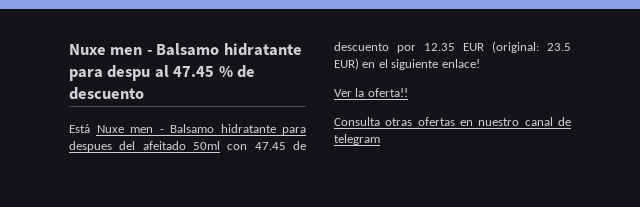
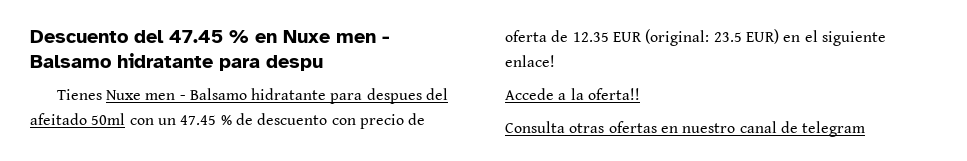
- Nuxe men - Balsamo hidratante para despu al 47.45 % de descuento
- Está Nuxe men - Balsamo hidratante para despues del afeitado 50ml con 47.45 de descuento por 12.35 EUR (original: 23.5 EUR) en el siguiente enlace!
+ Descuento del 47.45 % en Nuxe men - Balsamo hidratante para despu
+ Tienes Nuxe men - Balsamo hidratante para despues del afeitado 50ml con un 47.45 % de descuento con precio de oferta de 12.35 EUR (original: 23.5 EUR) en el siguiente enlace!
- Ver la oferta!!
+ Accede a la oferta!!

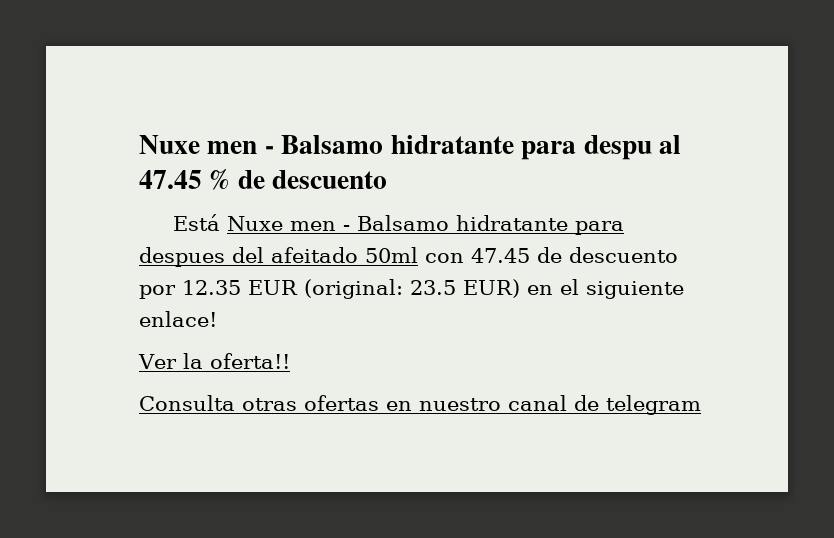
- Descuento del 47.45 % en Nuxe men - Balsamo hidratante para despu
- Tienes Nuxe men - Balsamo hidratante para despues del afeitado 50ml con un 47.45 % de descuento con precio de oferta de 12.35 EUR (original: 23.5 EUR) en el siguiente enlace!
+ Nuxe men - Balsamo hidratante para despu al 47.45 % de descuento
+ Está Nuxe men - Balsamo hidratante para despues del afeitado 50ml con 47.45 de descuento por 12.35 EUR (original: 23.5 EUR) en el siguiente enlace!
- Accede a la oferta!!
+ Ver la oferta!!

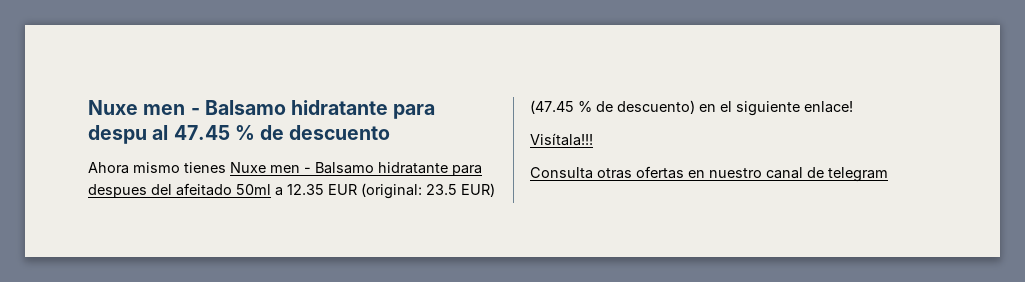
- Está Nuxe men - Balsamo hidratante para despues del afeitado 50ml con 47.45 de descuento por 12.35 EUR (original: 23.5 EUR) en el siguiente enlace!
+ Ahora mismo tienes Nuxe men - Balsamo hidratante para despues del afeitado 50ml a 12.35 EUR (original: 23.5 EUR) (47.45 % de descuento) en el siguiente enlace!
- Ver la oferta!!
+ Visítala!!!

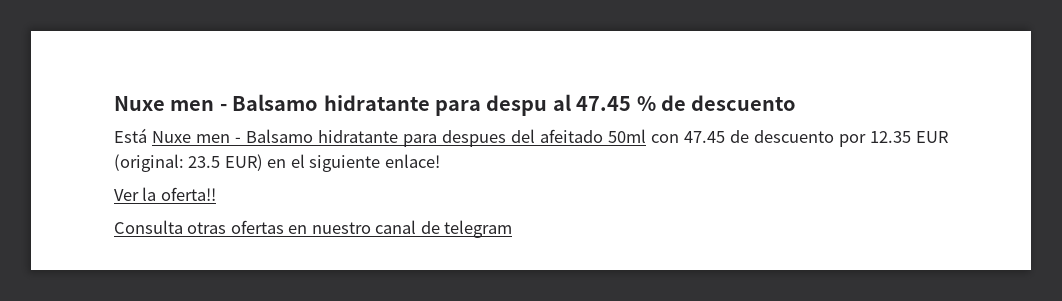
- Ahora mismo tienes Nuxe men - Balsamo hidratante para despues del afeitado 50ml a 12.35 EUR (original: 23.5 EUR) (47.45 % de descuento) en el siguiente enlace!
+ Está Nuxe men - Balsamo hidratante para despues del afeitado 50ml con 47.45 de descuento por 12.35 EUR (original: 23.5 EUR) en el siguiente enlace!
- Visítala!!!
+ Ver la oferta!!

